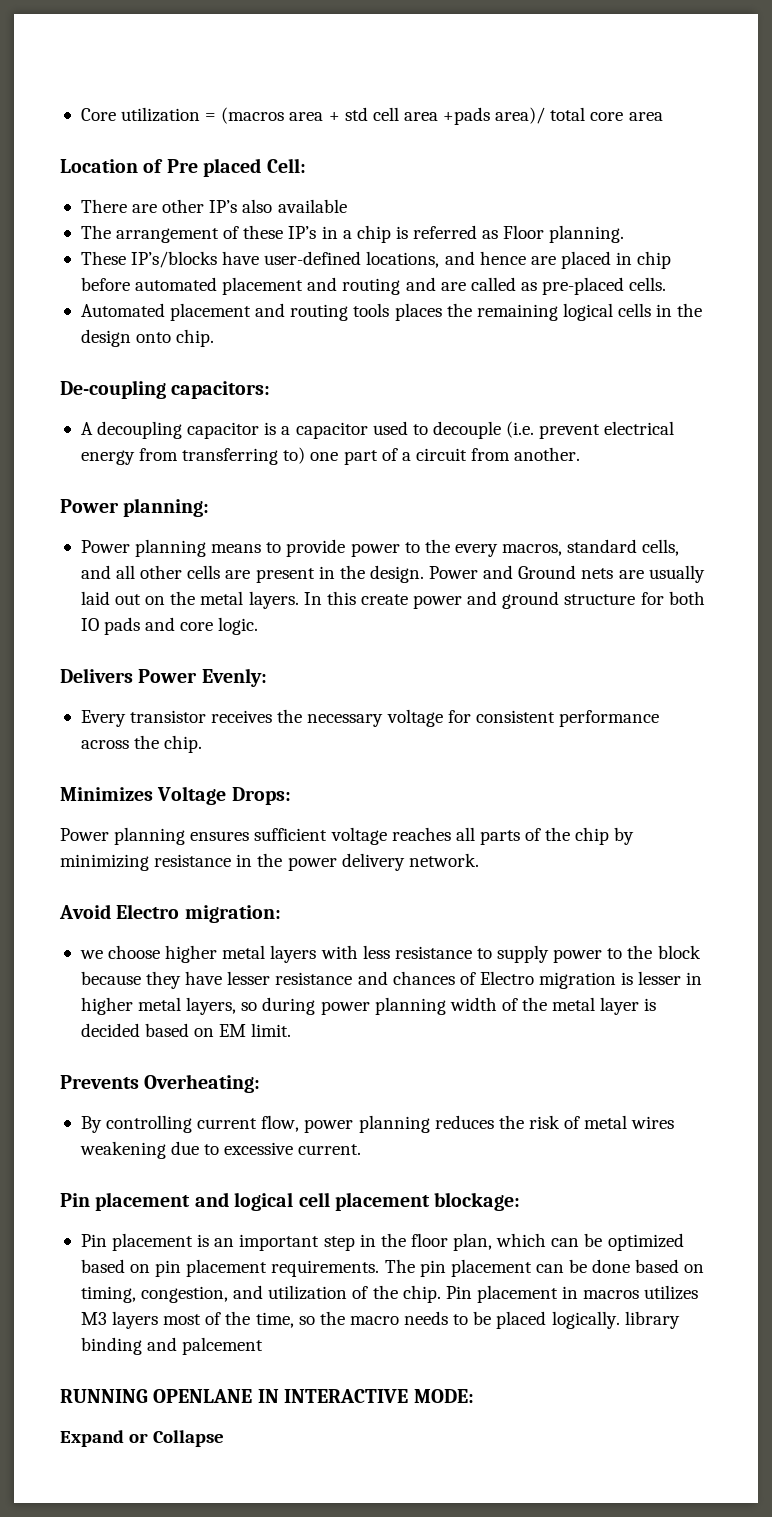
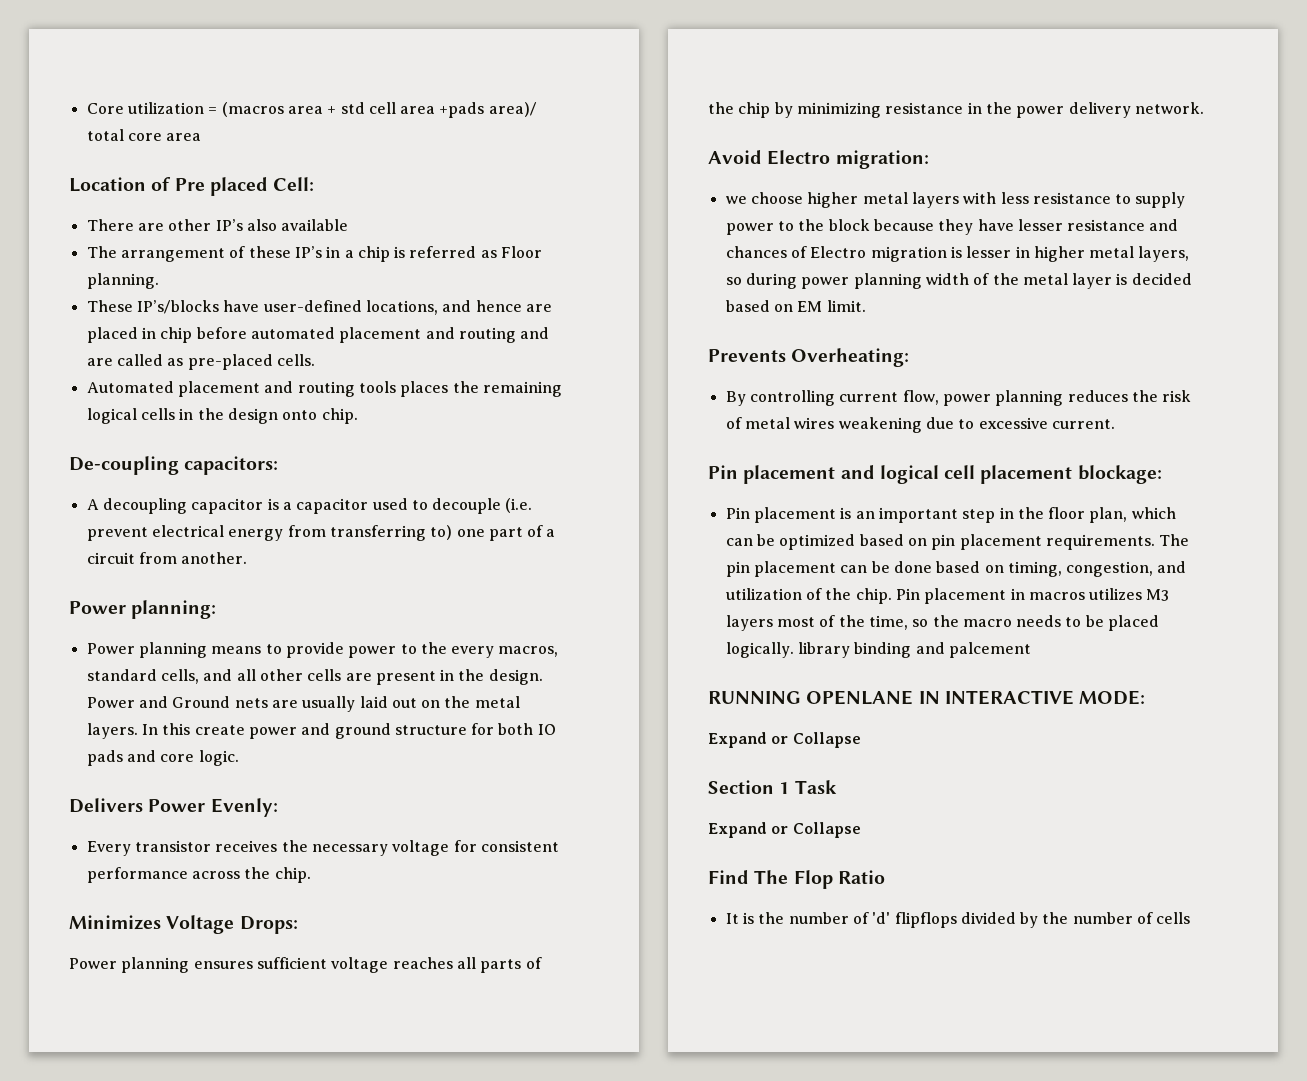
+ Section 1 Task
+ Expand or Collapse
+ Find The Flop Ratio
+ It is the number of 'd' flipflops divided by the number of cells

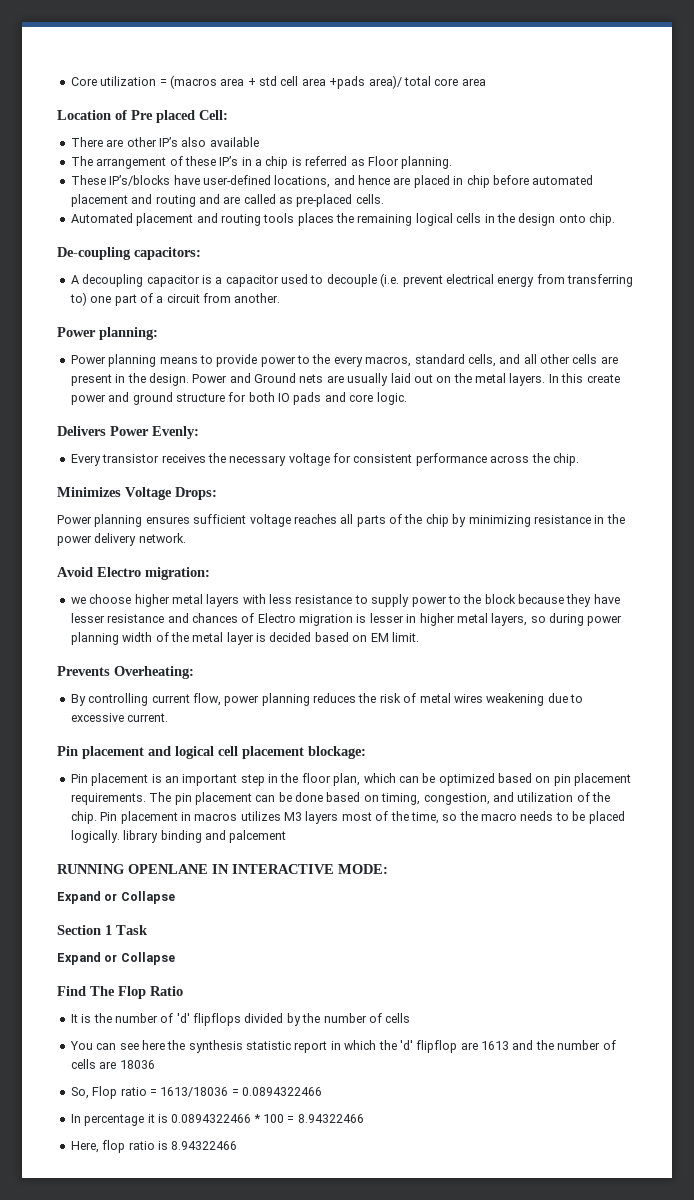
+ You can see here the synthesis statistic report in which the 'd' flipflop are 1613 and the number of cells are 18036
+ So, Flop ratio = 1613/18036 = 0.0894322466
+ In percentage it is 0.0894322466 * 100 = 8.94322466
+ Here, flop ratio is 8.94322466

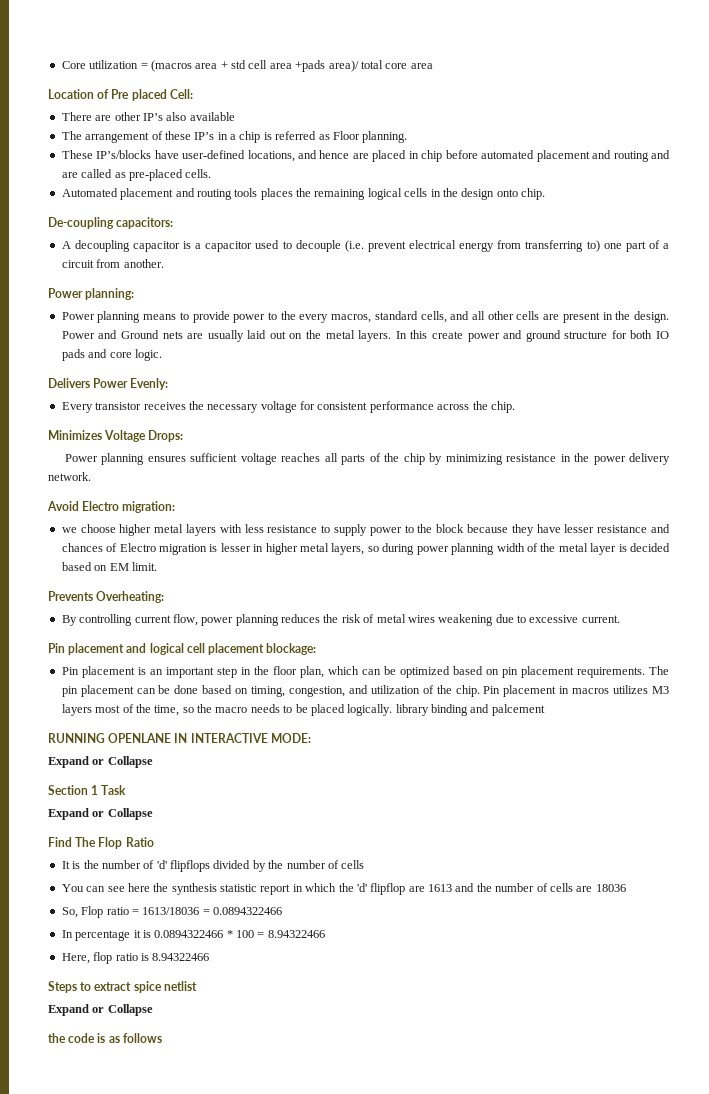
+ Steps to extract spice netlist
+ Expand or Collapse
+ the code is as follows

